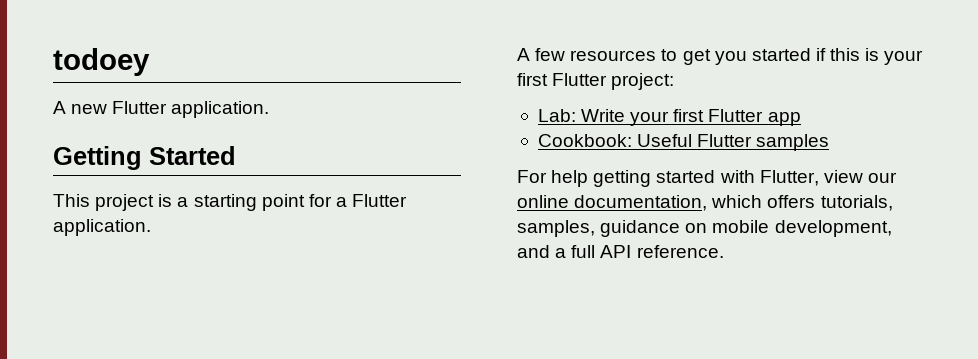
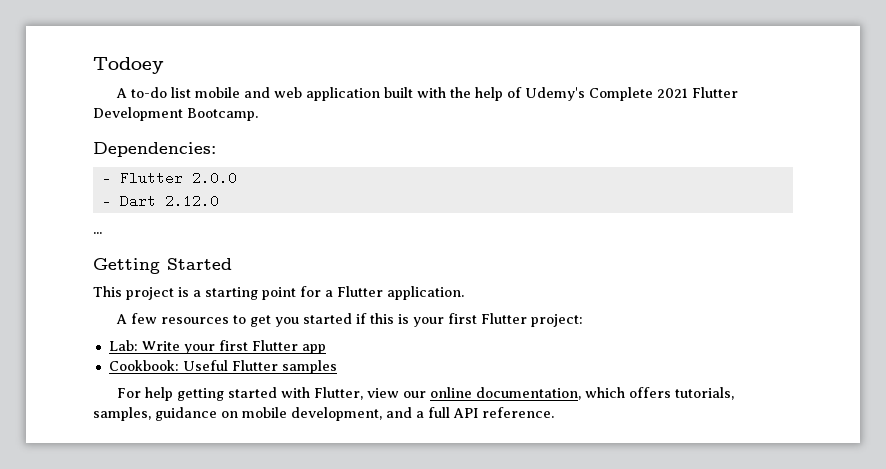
- todoey
- A new Flutter application.
+ Todoey
+ A to-do list mobile and web application built with the help of Udemy's Complete 2021 Flutter Development Bootcamp.
+ Dependencies:
+ - Flutter 2.0.0
+ - Dart 2.12.0
+ ...

